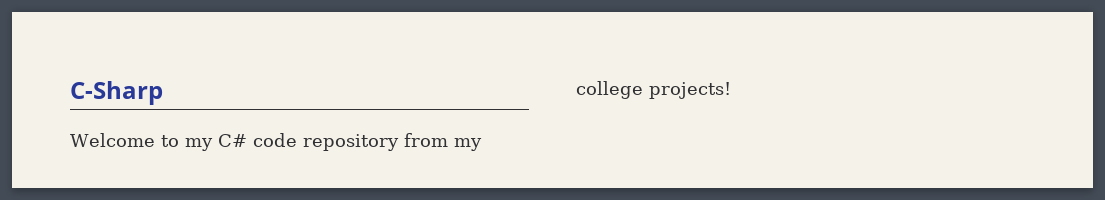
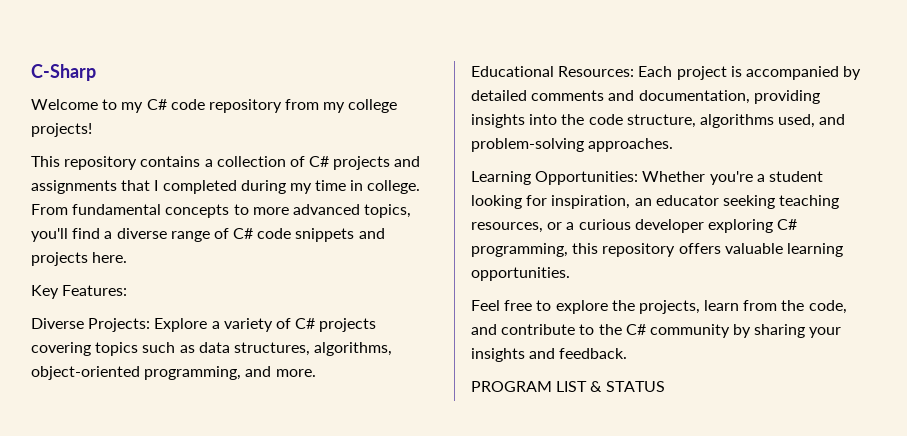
+ This repository contains a collection of C# projects and assignments that I completed during my time in college. From fundamental concepts to more advanced topics, you'll find a diverse range of C# code snippets and projects here.
+ Key Features:
+ Diverse Projects: Explore a variety of C# projects covering topics such as data structures, algorithms, object-oriented programming, and more.
+ Educational Resources: Each project is accompanied by detailed comments and documentation, providing insights into the code structure, algorithms used, and problem-solving approaches.
+ Learning Opportunities: Whether you're a student looking for inspiration, an educator seeking teaching resources, or a curious developer exploring C# programming, this repository offers valuable learning opportunities.
+ Feel free to explore the projects, learn from the code, and contribute to the C# community by sharing your insights and feedback.
+ PROGRAM LIST & STATUS

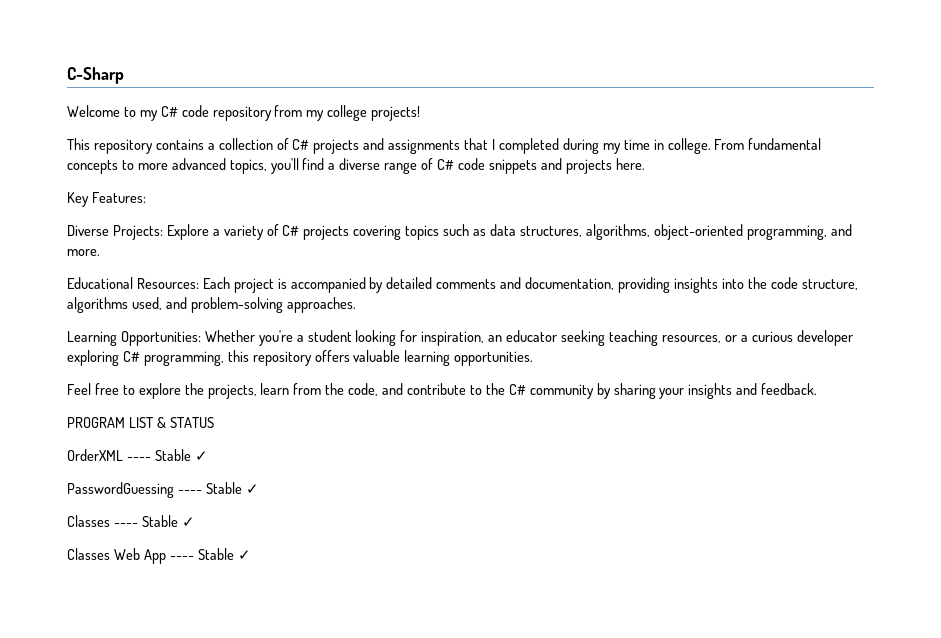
+ OrderXML ---- Stable ✓
+ PasswordGuessing ---- Stable ✓
+ Classes ---- Stable ✓
+ Classes Web App ---- Stable ✓

